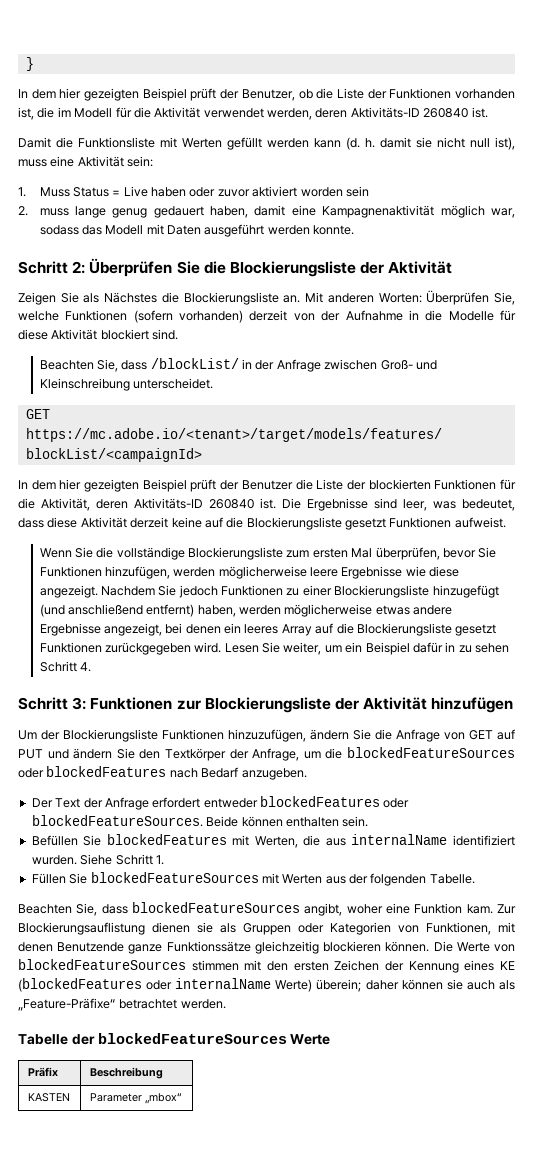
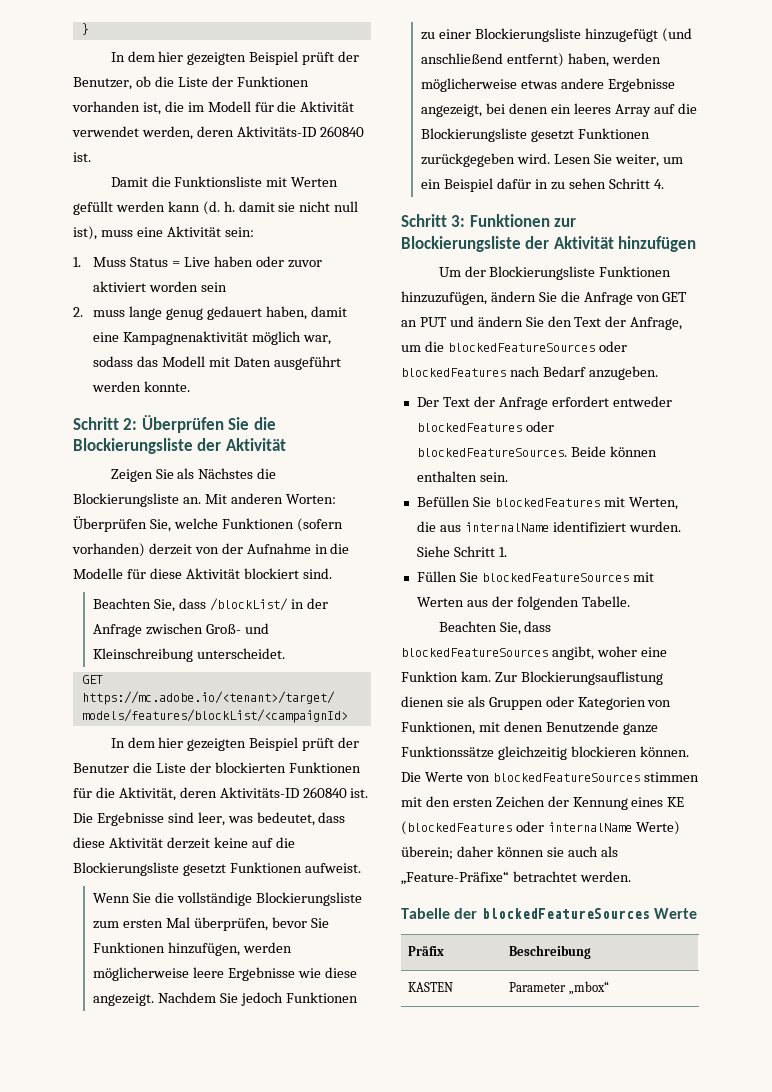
- Um der Blockierungsliste Funktionen hinzuzufügen, ändern Sie die Anfrage von GET auf PUT und ändern Sie den Textkörper der Anfrage, um die blockedFeatureSources oder blockedFeatures nach Bedarf anzugeben.
+ Um der Blockierungsliste Funktionen hinzuzufügen, ändern Sie die Anfrage von GET an PUT und ändern Sie den Text der Anfrage, um die blockedFeatureSources oder blockedFeatures nach Bedarf anzugeben.

